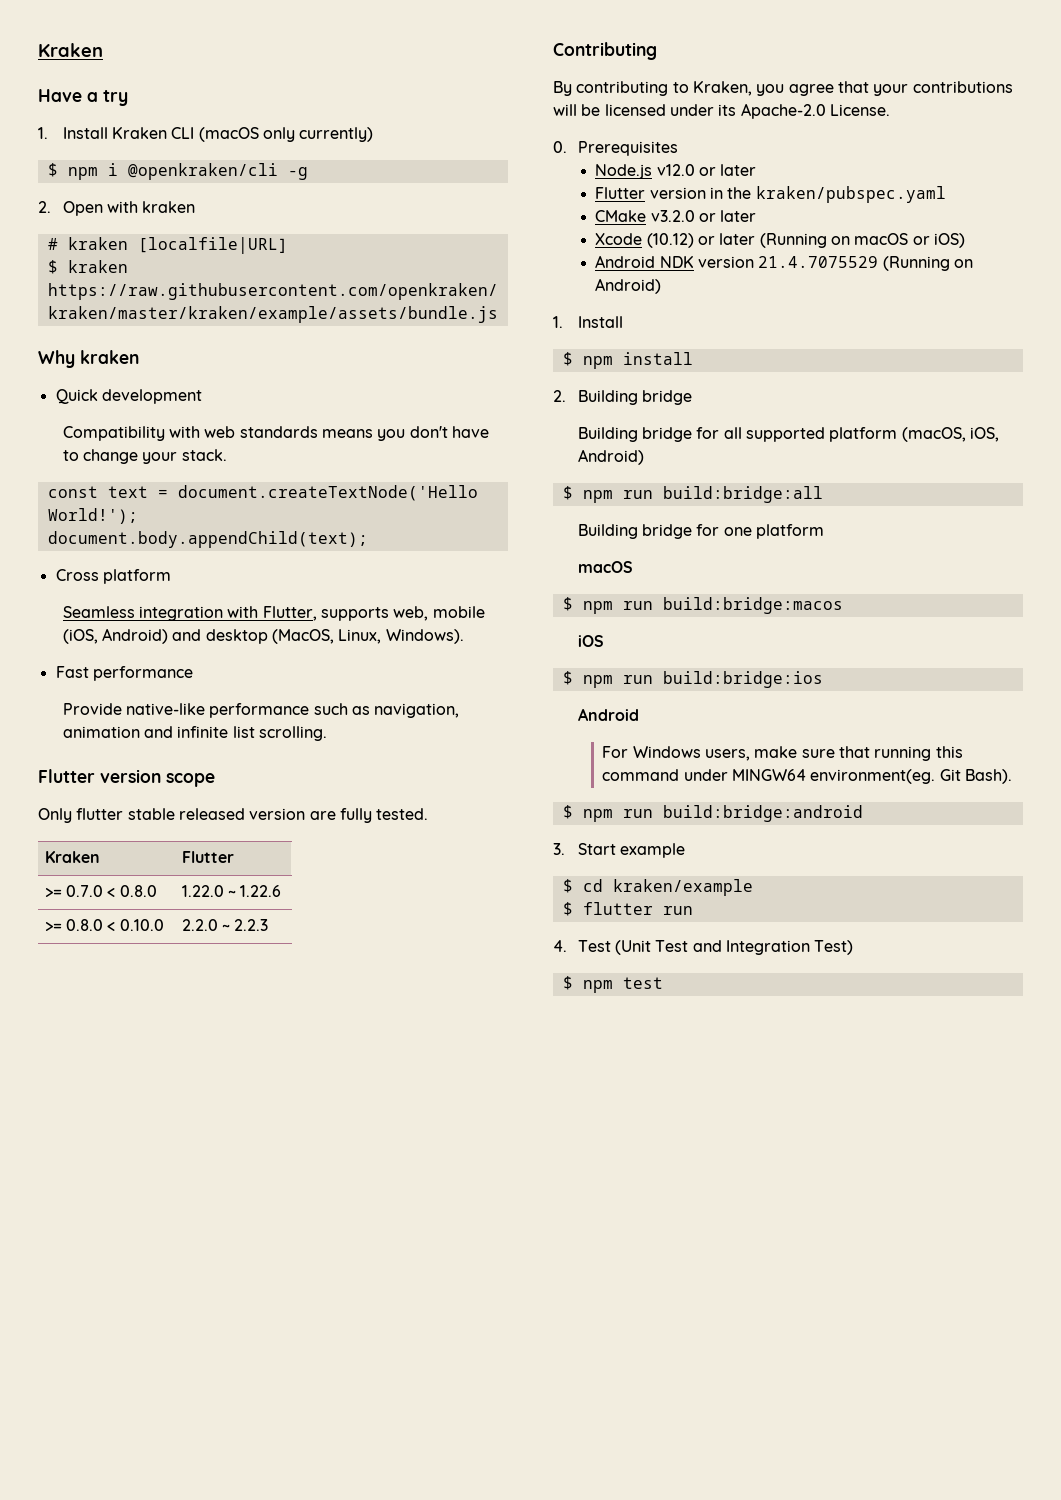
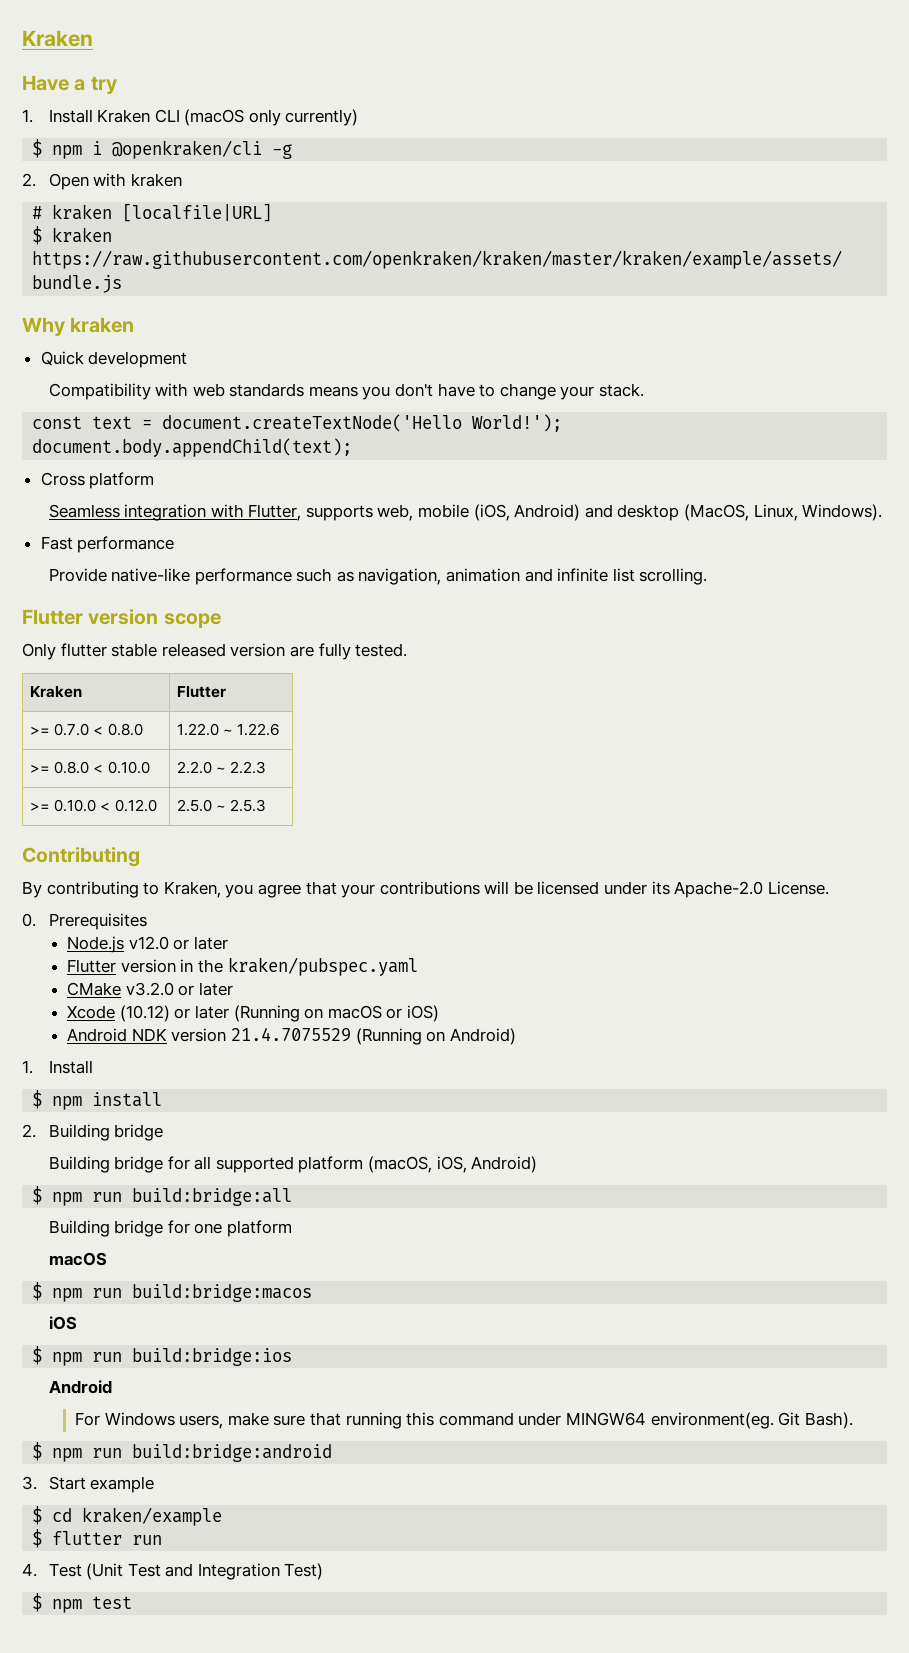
+ >= 0.10.0 < 0.12.0 | 2.5.0 ~ 2.5.3

